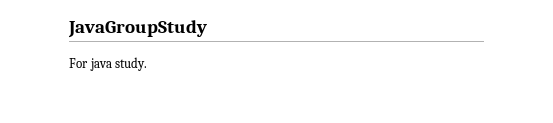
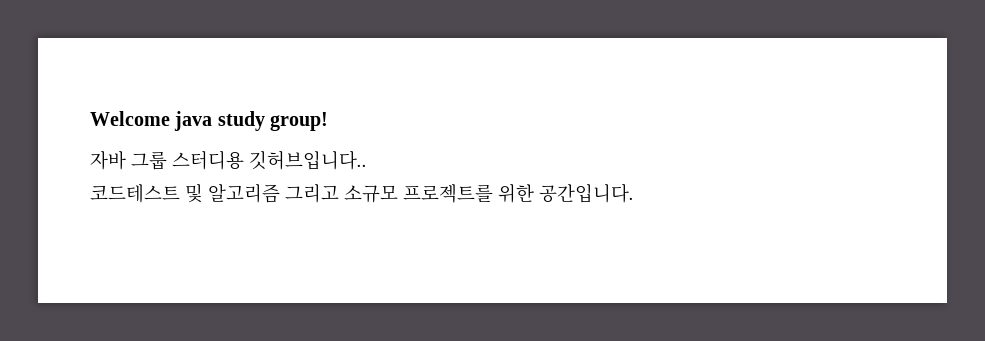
- JavaGroupStudy
- For java study.
+ Welcome java study group!
+ 자바 그룹 스터디용 깃허브입니다..
+ 코드테스트 및 알고리즘 그리고 소규모 프로젝트를 위한 공간입니다.

